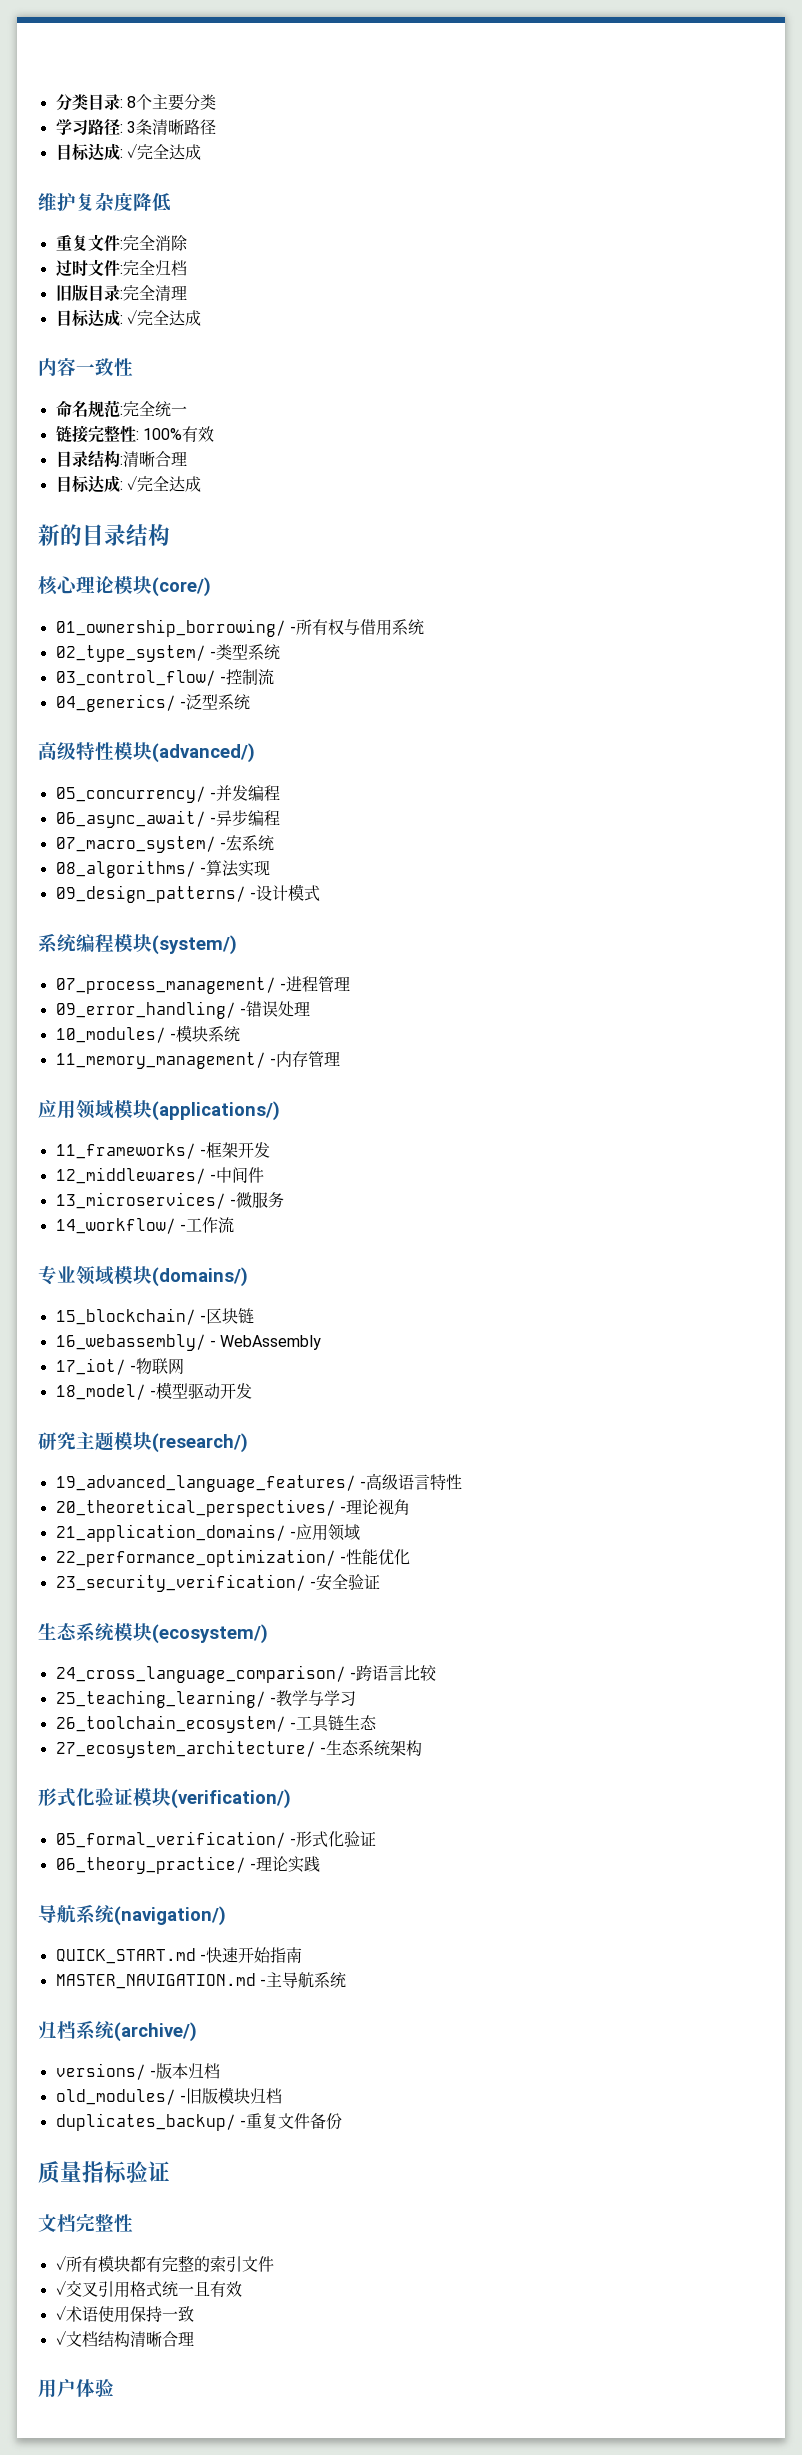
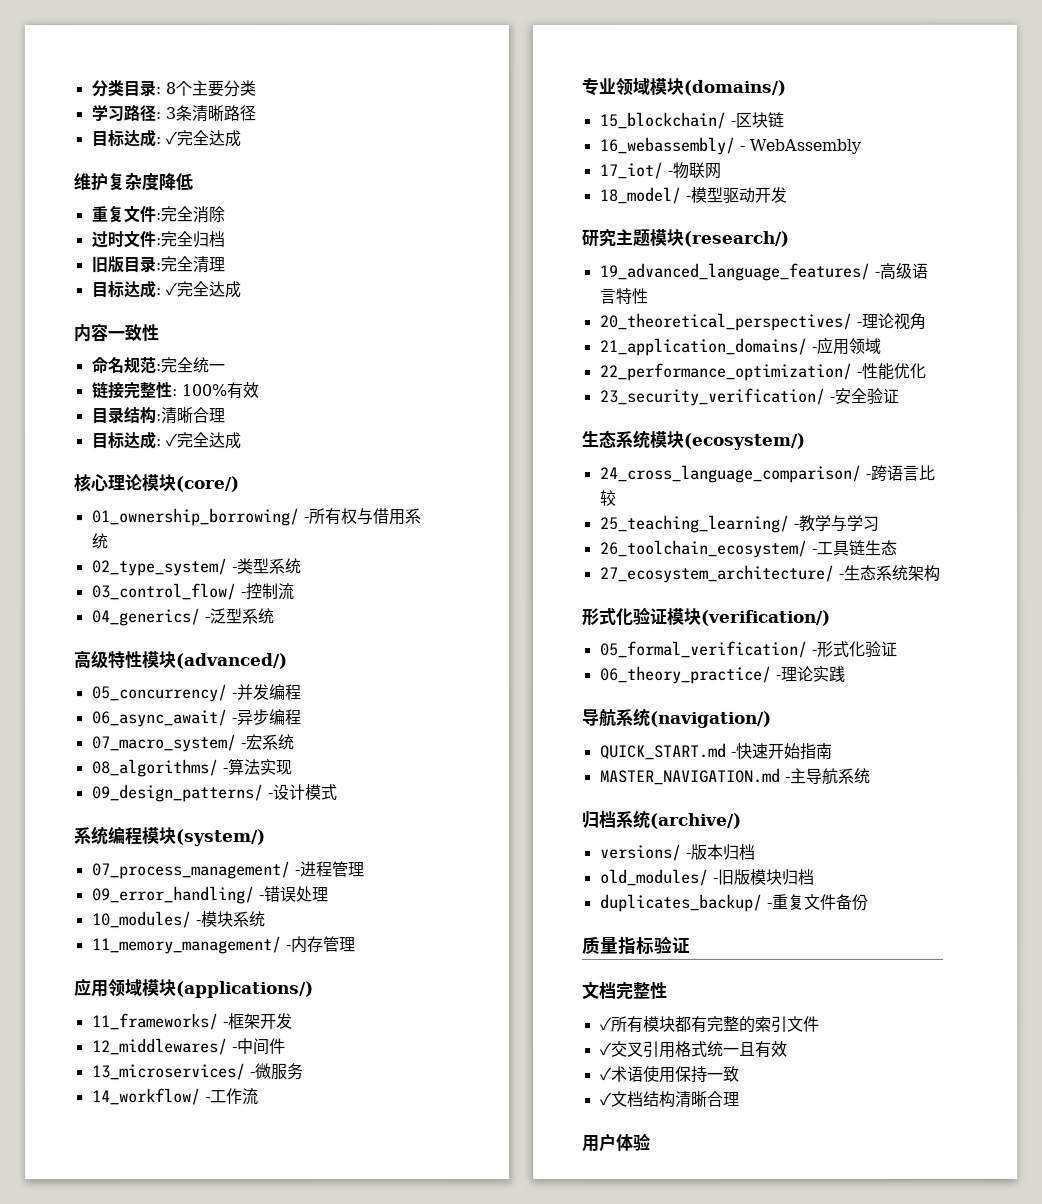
- 新的目录结构

